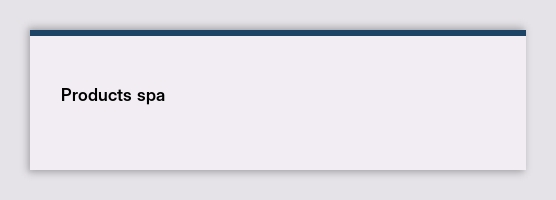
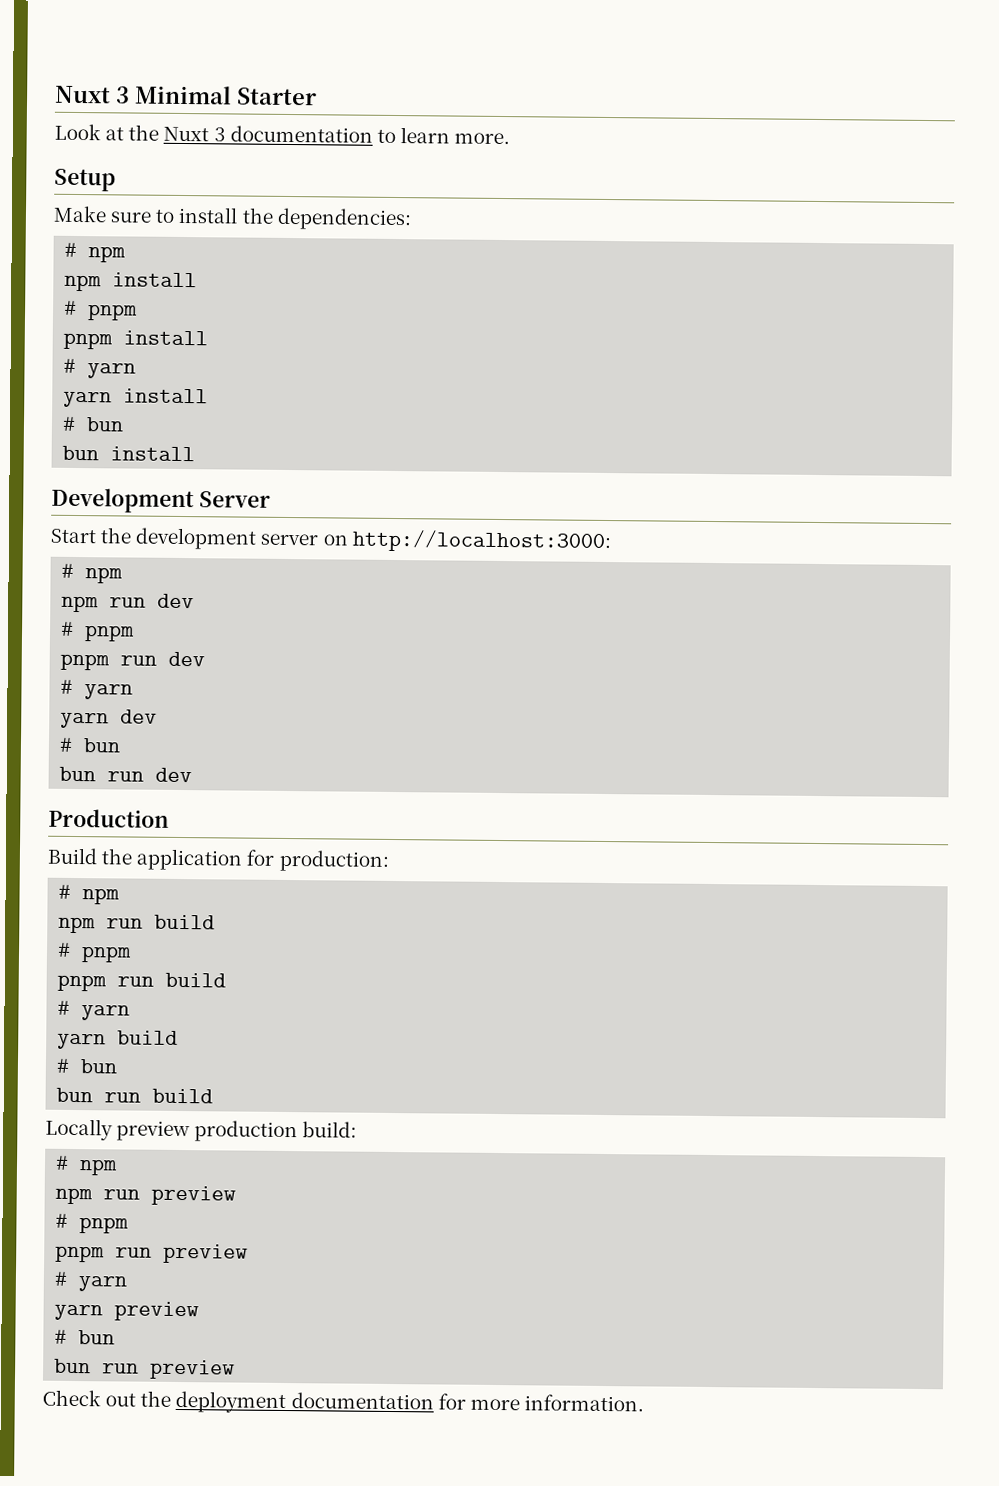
- Products spa
+ Nuxt 3 Minimal Starter
+ Look at the Nuxt 3 documentation to learn more.
+ Setup
+ Make sure to install the dependencies:
+ # npm
+ npm install
+ # pnpm
+ pnpm install
+ # yarn
+ yarn install
+ # bun
+ bun install
+ Development Server
+ Start the development server on http://localhost:3000:
+ # npm
+ npm run dev
+ # pnpm
+ pnpm run dev
+ # yarn
+ yarn dev
+ # bun
+ bun run dev
+ Production
+ Build the application for production:
+ # npm
+ npm run build
+ # pnpm
+ pnpm run build
+ # yarn
+ yarn build
+ # bun
+ bun run build
+ Locally preview production build:
+ # npm
+ npm run preview
+ # pnpm
+ pnpm run preview
+ # yarn
+ yarn preview
+ # bun
+ bun run preview
+ Check out the deployment documentation for more information.

